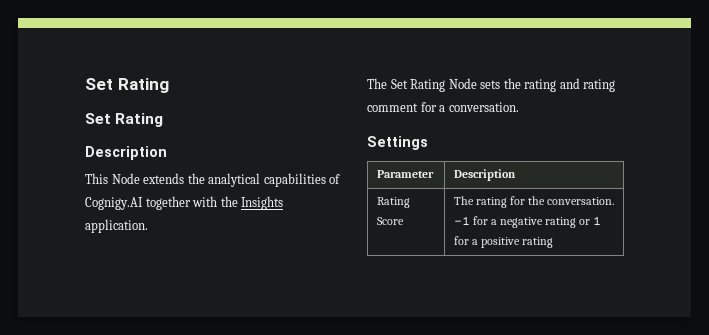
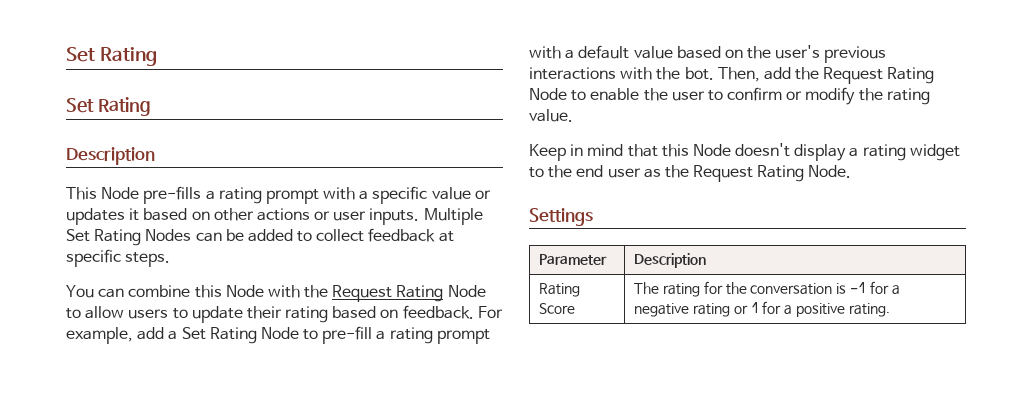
- This Node extends the analytical capabilities of Cognigy.AI together with the Insights application.
- The Set Rating Node sets the rating and rating comment for a conversation.
+ This Node pre-fills a rating prompt with a specific value or updates it based on other actions or user inputs. Multiple Set Rating Nodes can be added to collect feedback at specific steps.
+ You can combine this Node with the Request Rating Node to allow users to update their rating based on feedback. For example, add a Set Rating Node to pre-fill a rating prompt with a default value based on the user's previous interactions with the bot. Then, add the Request Rating Node to enable the user to confirm or modify the rating value.
+ Keep in mind that this Node doesn't display a rating widget to the end user as the Request Rating Node.
- Rating Score | The rating for the conversation. -1 for a negative rating or 1 for a positive rating
+ Rating Score | The rating for the conversation is -1 for a negative rating or 1 for a positive rating.

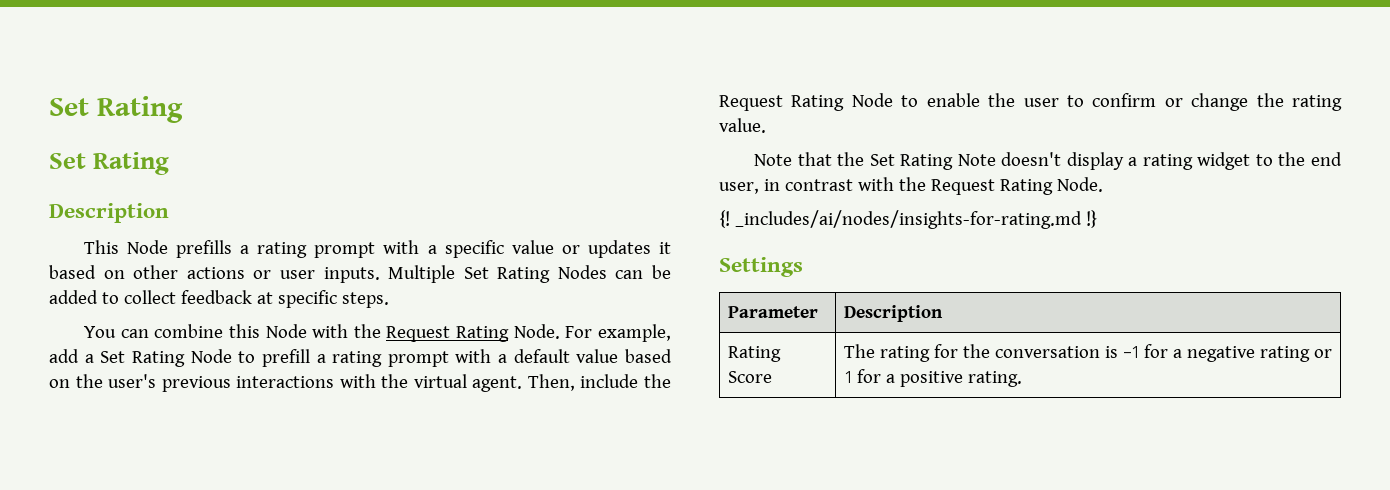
- This Node pre-fills a rating prompt with a specific value or updates it based on other actions or user inputs.
+ This Node prefills a rating prompt with a specific value or updates it based on other actions or user inputs.
- You can combine this Node with the Request Rating Node to allow users to update their rating based on feedback.
+ You can combine this Node with the Request Rating Node.
- For example, add a Set Rating Node to pre-fill a rating prompt with a default value based on the user's previous interactions with the bot. Then, add the Request Rating Node to enable the user to confirm or modify the rating value.
+ For example, add a Set Rating Node to prefill a rating prompt with a default value based on the user's previous interactions with the virtual agent. Then, include the Request Rating Node to enable the user to confirm or change the rating value.
- Keep in mind that this Node doesn't display a rating widget to the end user as the Request Rating Node.
+ Note that the Set Rating Note doesn't display a rating widget to the end user, in contrast with the Request Rating Node.
+ {! _includes/ai/nodes/insights-for-rating.md !}

